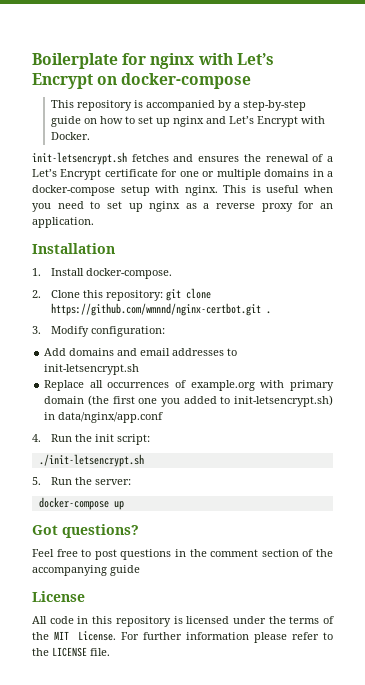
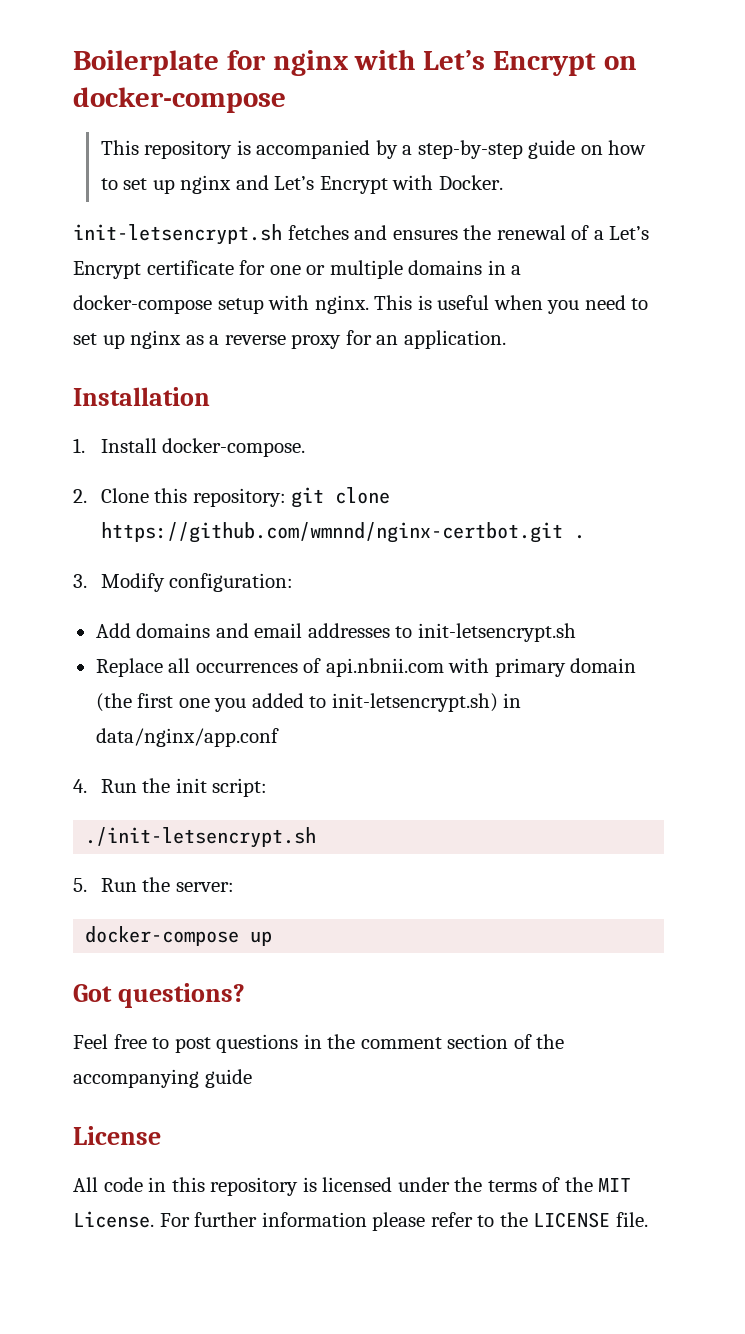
- Replace all occurrences of example.org with primary domain (the first one you added to init-letsencrypt.sh) in data/nginx/app.conf
+ Replace all occurrences of api.nbnii.com with primary domain (the first one you added to init-letsencrypt.sh) in data/nginx/app.conf

